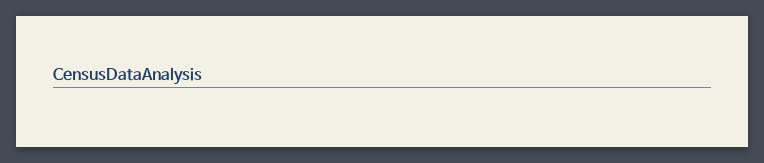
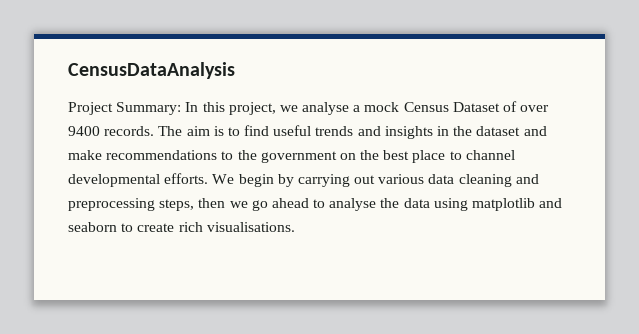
+ Project Summary: In this project, we analyse a mock Census Dataset of over 9400 records. The aim is to find useful trends and insights in the dataset and make recommendations to the government on the best place to channel developmental efforts. We begin by carrying out various data cleaning and preprocessing steps, then we go ahead to analyse the data using matplotlib and seaborn to create rich visualisations.

